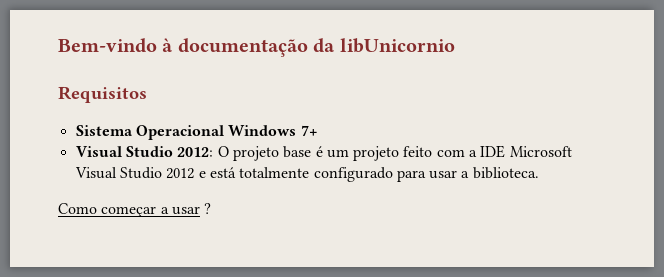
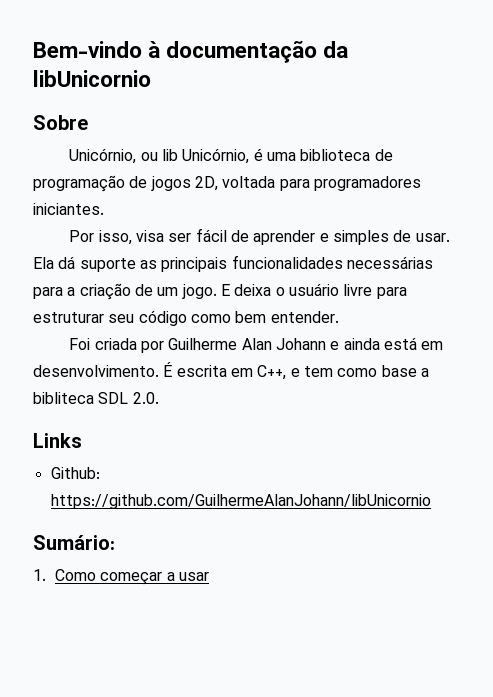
- Requisitos
- Sistema Operacional Windows 7+
- Visual Studio 2012: O projeto base é um projeto feito com a IDE Microsoft Visual Studio 2012 e está totalmente configurado para usar a biblioteca.
- Como começar a usar ?
+ Sobre
+ Unicórnio, ou lib Unicórnio, é uma biblioteca de programação de jogos 2D, voltada para programadores iniciantes.
+ Por isso, visa ser fácil de aprender e simples de usar. Ela dá suporte as principais funcionalidades necessárias para a criação de um jogo. E deixa o usuário livre para estruturar seu código como bem entender.
+ Foi criada por Guilherme Alan Johann e ainda está em desenvolvimento. É escrita em C++, e tem como base a bibliteca SDL 2.0.
+ Links
+ Github: https://github.com/GuilhermeAlanJohann/libUnicornio
+ Sumário:
+ 1. Como começar a usar

